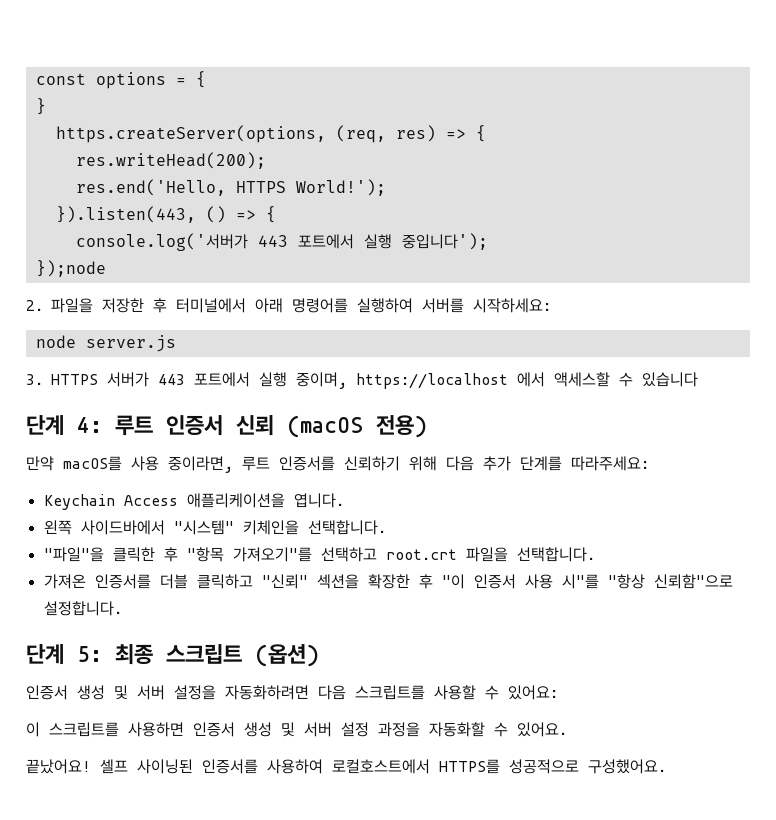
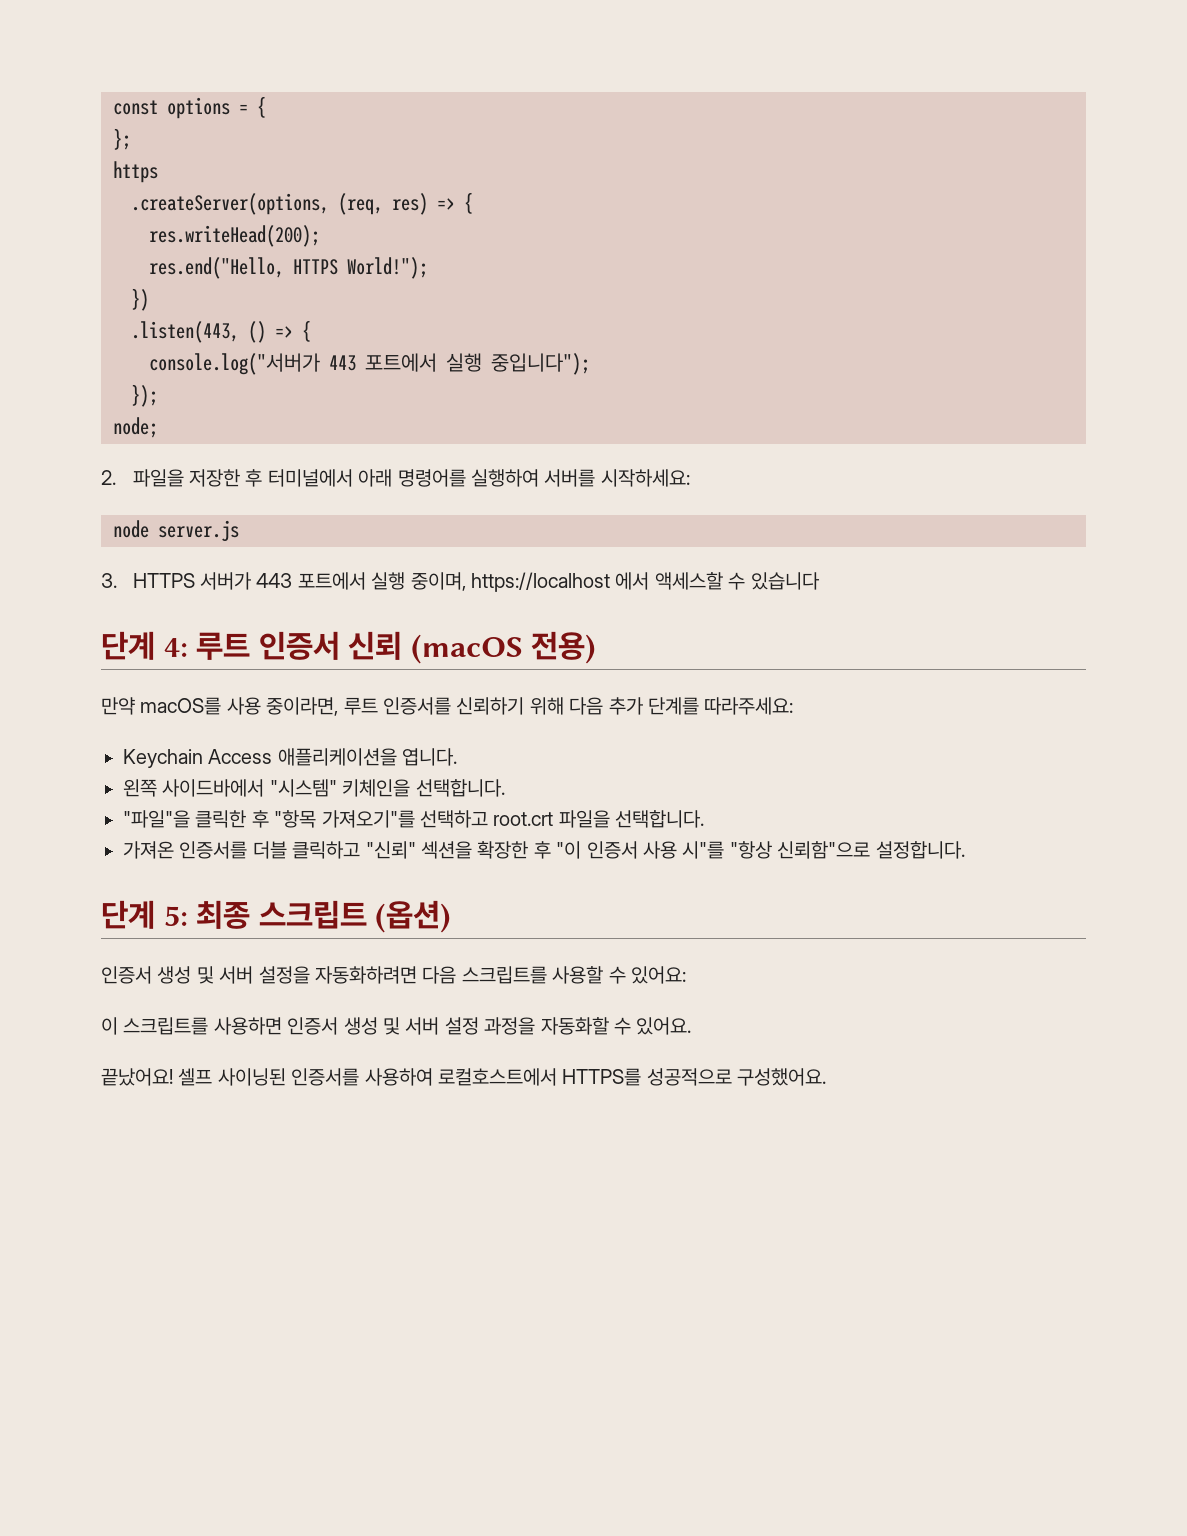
- }
- https.createServer(options, (req, res) => {
+ };
+ https
+ .createServer(options, (req, res) => {
- res.end('Hello, HTTPS World!');
- }).listen(443, () => {
+ res.end("Hello, HTTPS World!");
+ })
+ .listen(443, () => {
- console.log('서버가 443 포트에서 실행 중입니다');
- });node
+ console.log("서버가 443 포트에서 실행 중입니다");
+ });
+ node;

